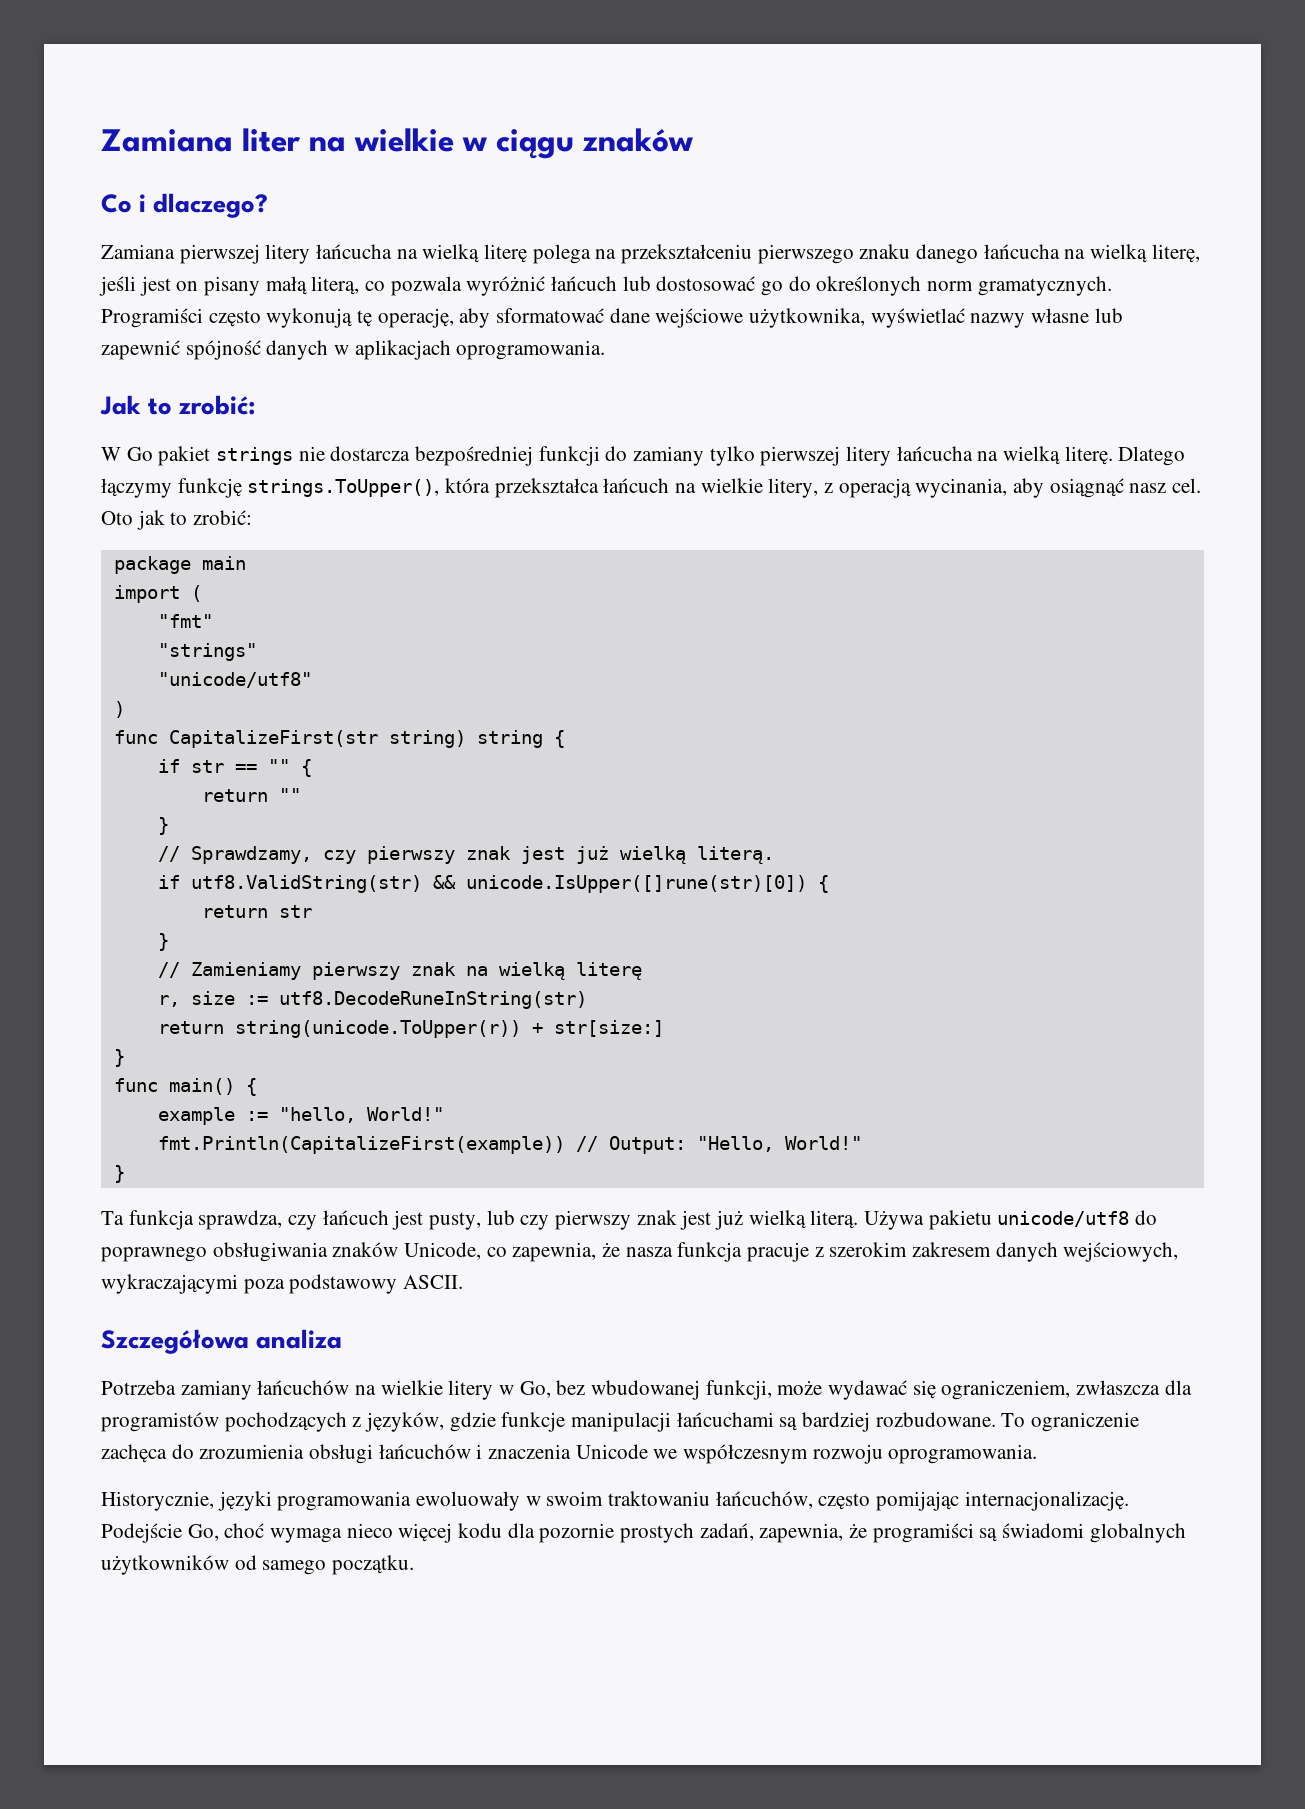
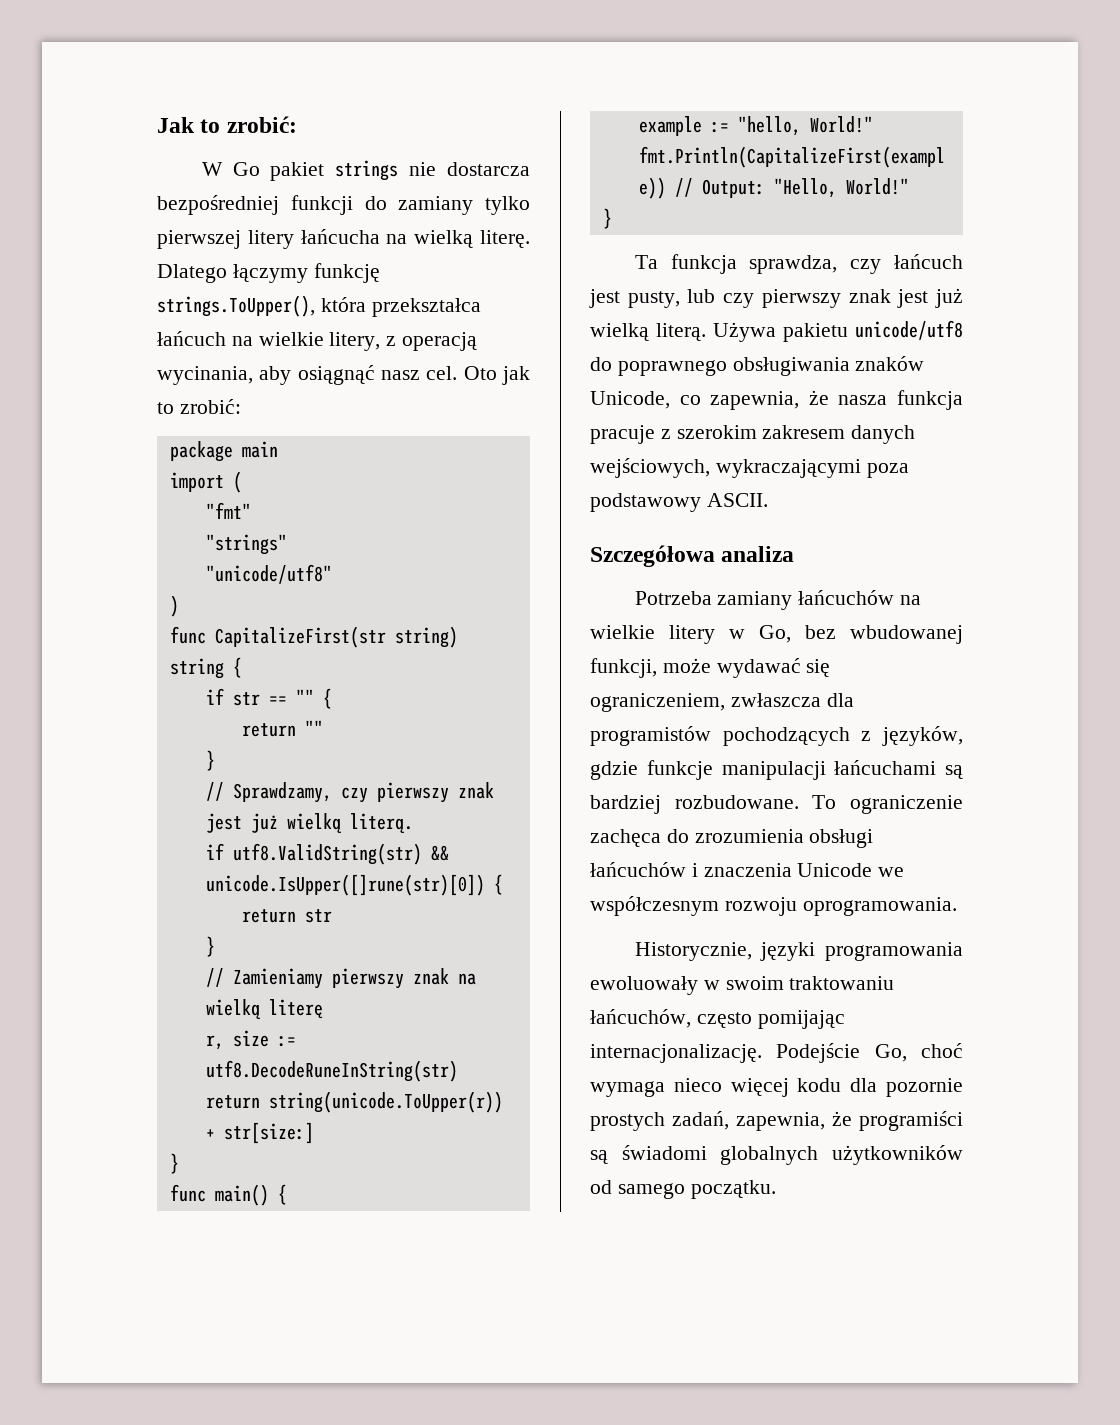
- Zamiana liter na wielkie w ciągu znaków
- Co i dlaczego?
- Zamiana pierwszej litery łańcucha na wielką literę polega na przekształceniu pierwszego znaku danego łańcucha na wielką literę, jeśli jest on pisany małą literą, co pozwala wyróżnić łańcuch lub dostosować go do określonych norm gramatycznych. Programiści często wykonują tę operację, aby sformatować dane wejściowe użytkownika, wyświetlać nazwy własne lub zapewnić spójność danych w aplikacjach oprogramowania.

